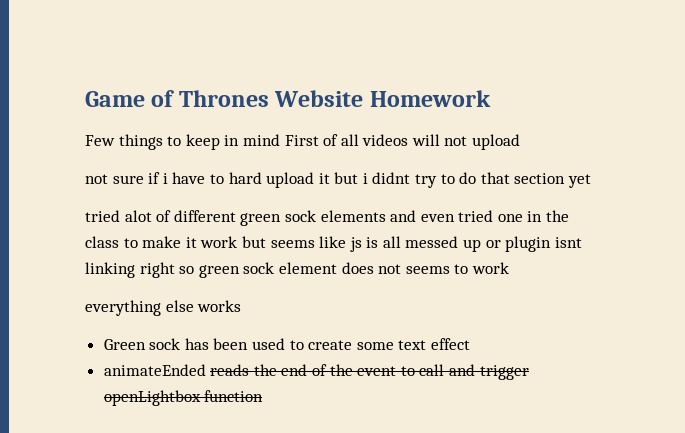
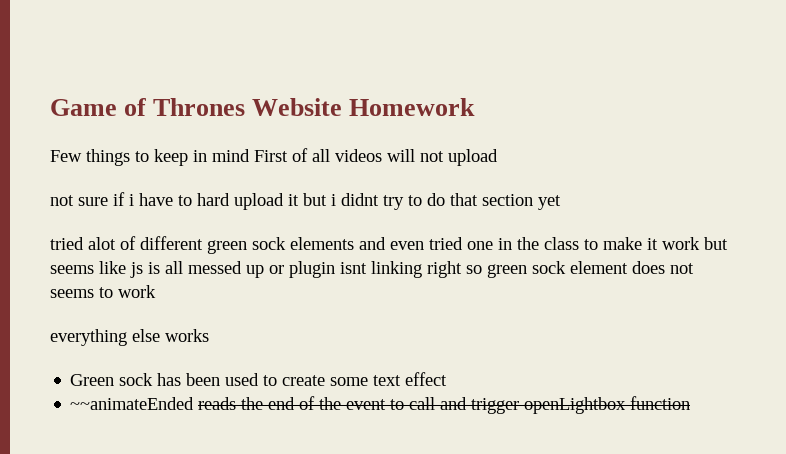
- animateEnded reads the end of the event to call and trigger openLightbox function
+ ~~animateEnded reads the end of the event to call and trigger openLightbox function

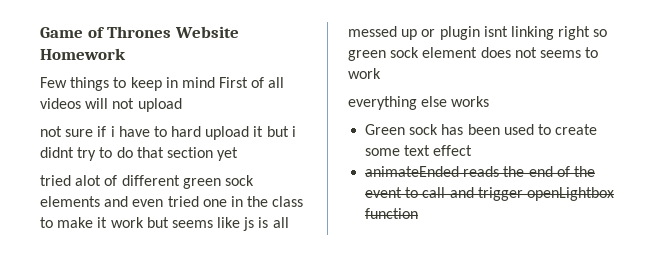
- ~~animateEnded reads the end of the event to call and trigger openLightbox function
+ animateEnded reads the end of the event to call and trigger openLightbox function

